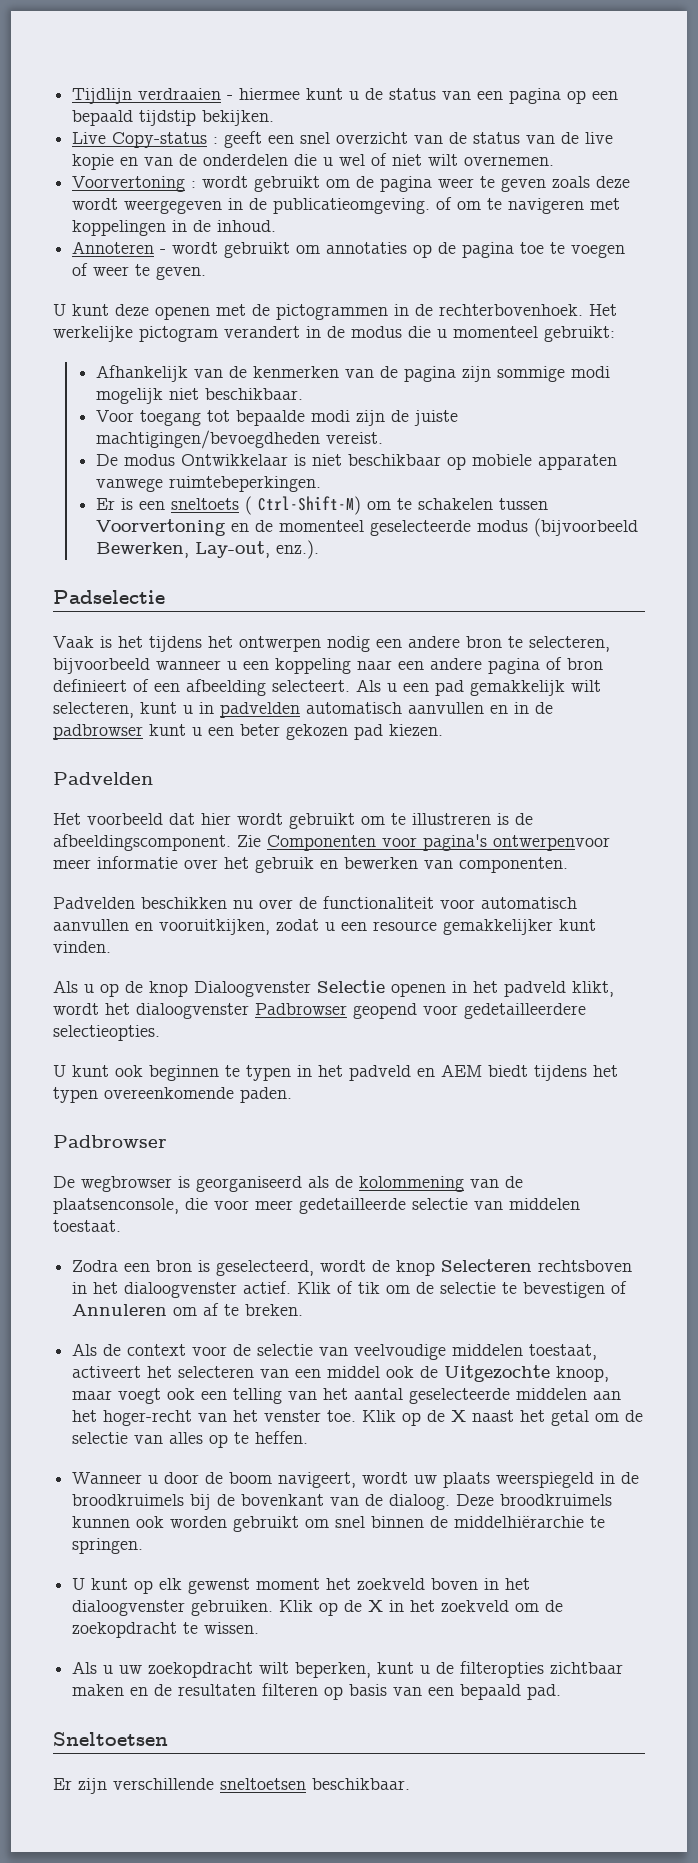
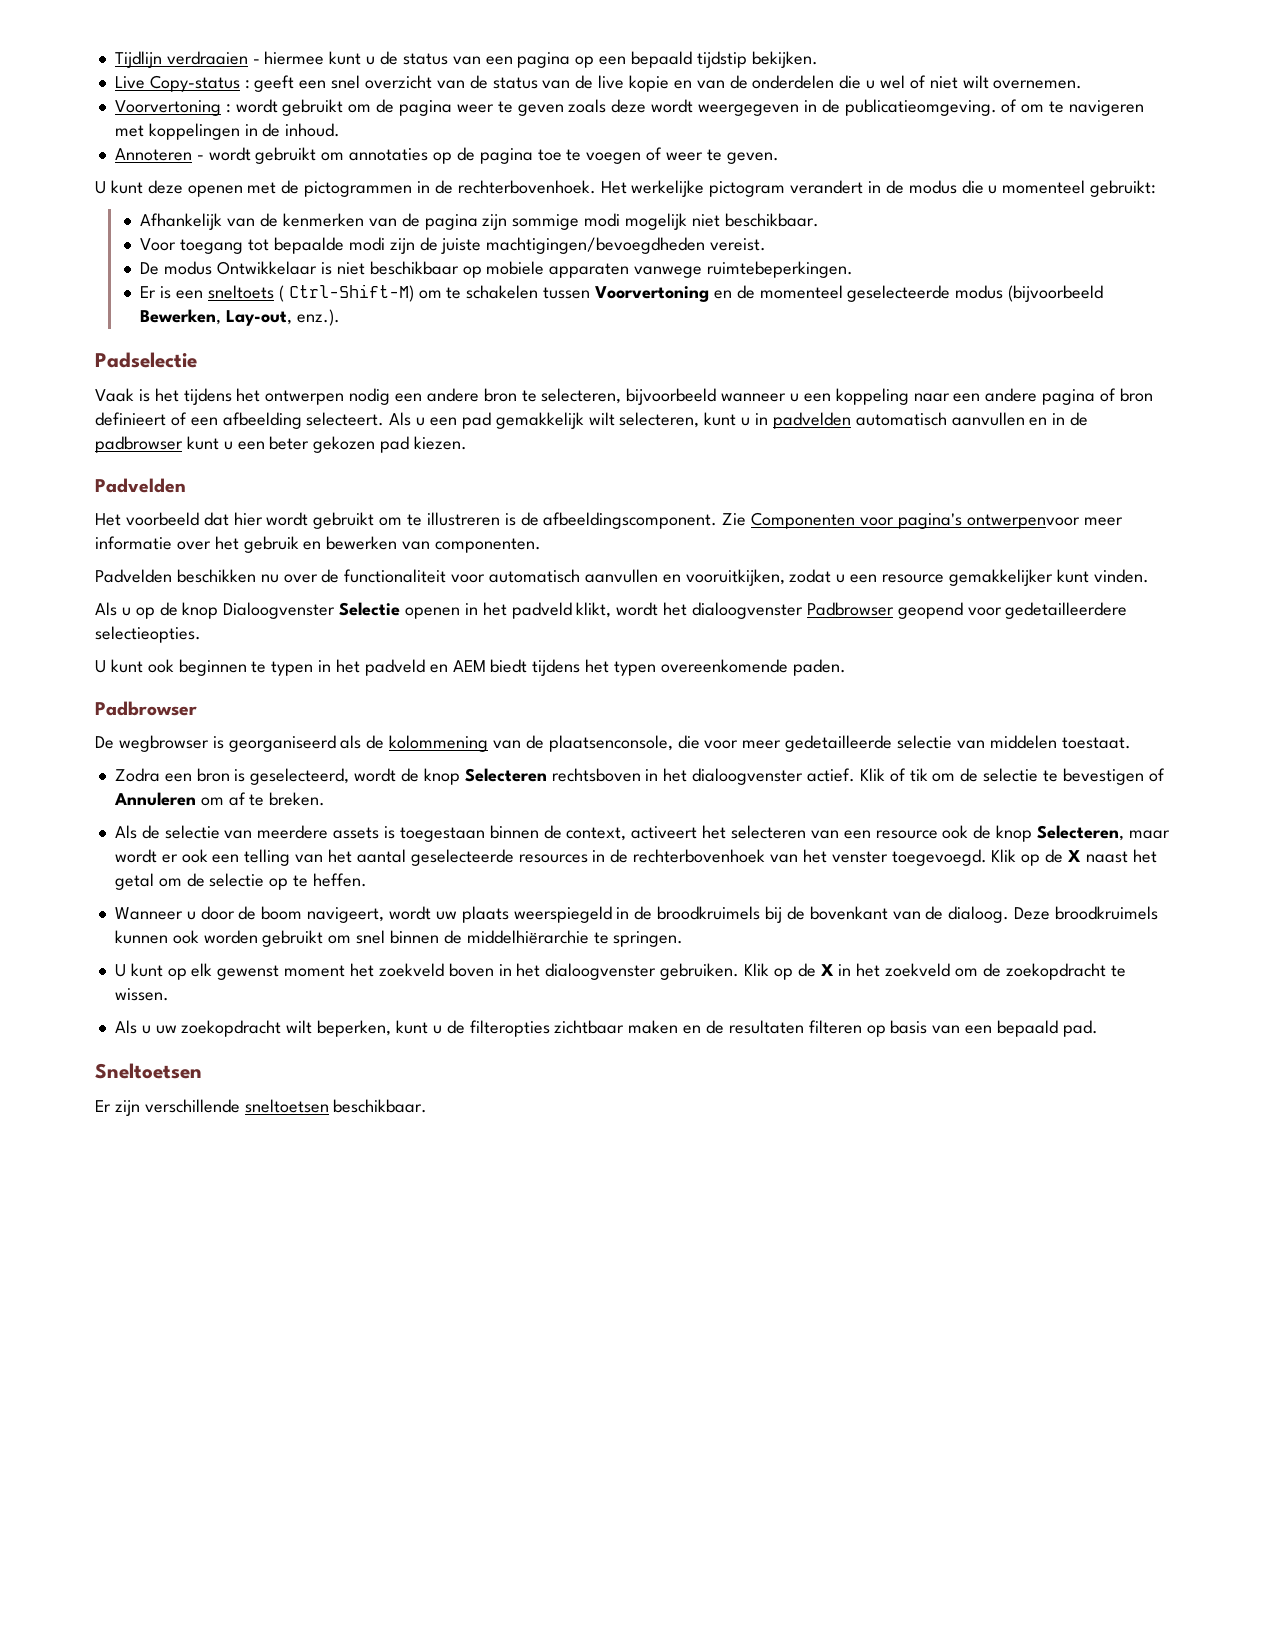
- Als de context voor de selectie van veelvoudige middelen toestaat, activeert het selecteren van een middel ook de Uitgezochte knoop, maar voegt ook een telling van het aantal geselecteerde middelen aan het hoger-recht van het venster toe.
+ Als de selectie van meerdere assets is toegestaan binnen de context, activeert het selecteren van een resource ook de knop Selecteren, maar wordt er ook een telling van het aantal geselecteerde resources in de rechterbovenhoek van het venster toegevoegd.
- Klik op de X naast het getal om de selectie van alles op te heffen.
+ Klik op de X naast het getal om de selectie op te heffen.

